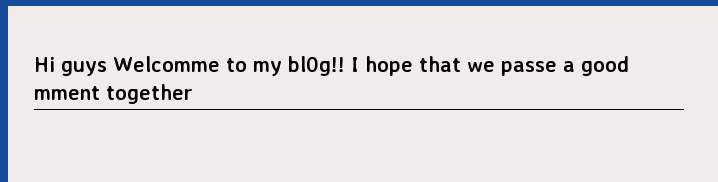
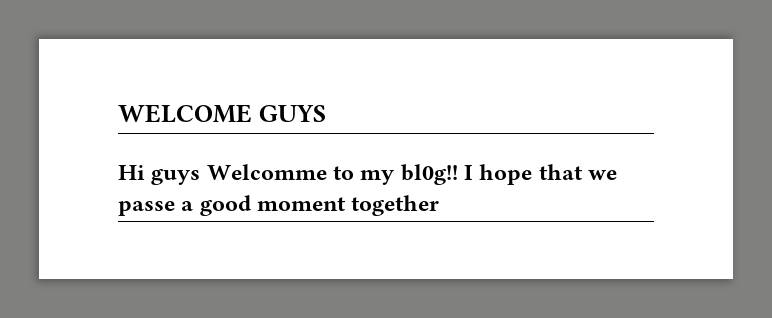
+ WELCOME GUYS
- I hope that we passe a good mment together
+ I hope that we passe a good moment together

